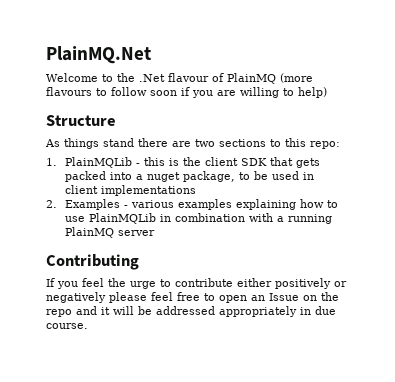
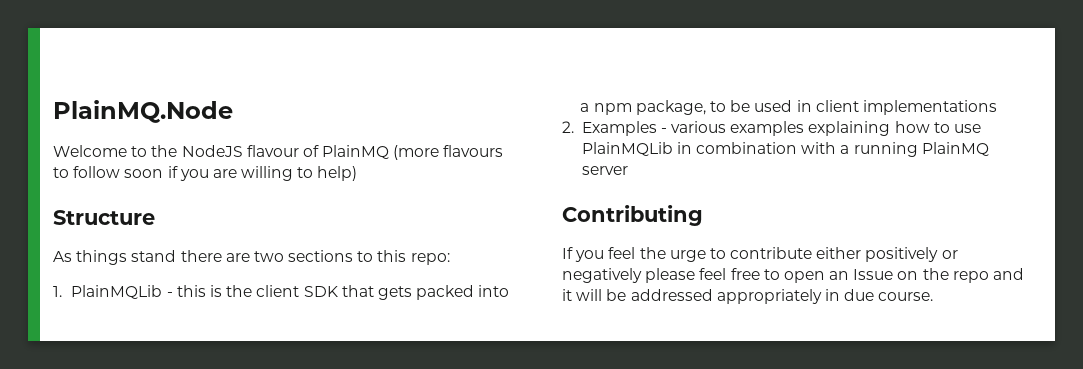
- PlainMQ.Net
+ PlainMQ.Node
- Welcome to the .Net flavour of PlainMQ (more flavours to follow soon if you are willing to help)
+ Welcome to the NodeJS flavour of PlainMQ (more flavours to follow soon if you are willing to help)
- 1. PlainMQLib - this is the client SDK that gets packed into a nuget package, to be used in client implementations
+ 1. PlainMQLib - this is the client SDK that gets packed into a npm package, to be used in client implementations

